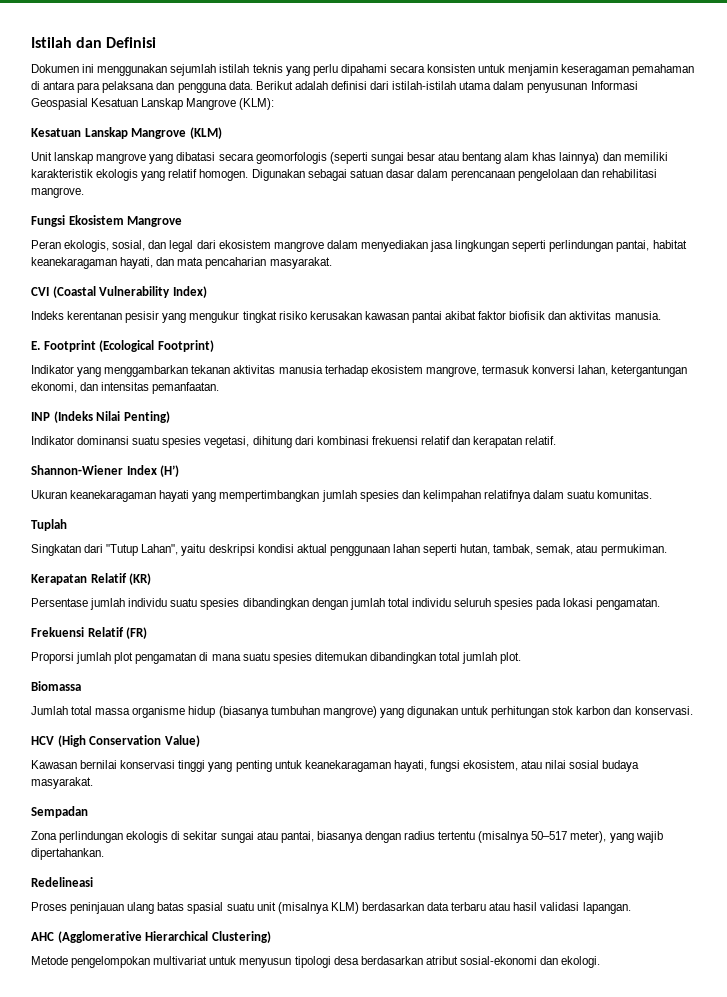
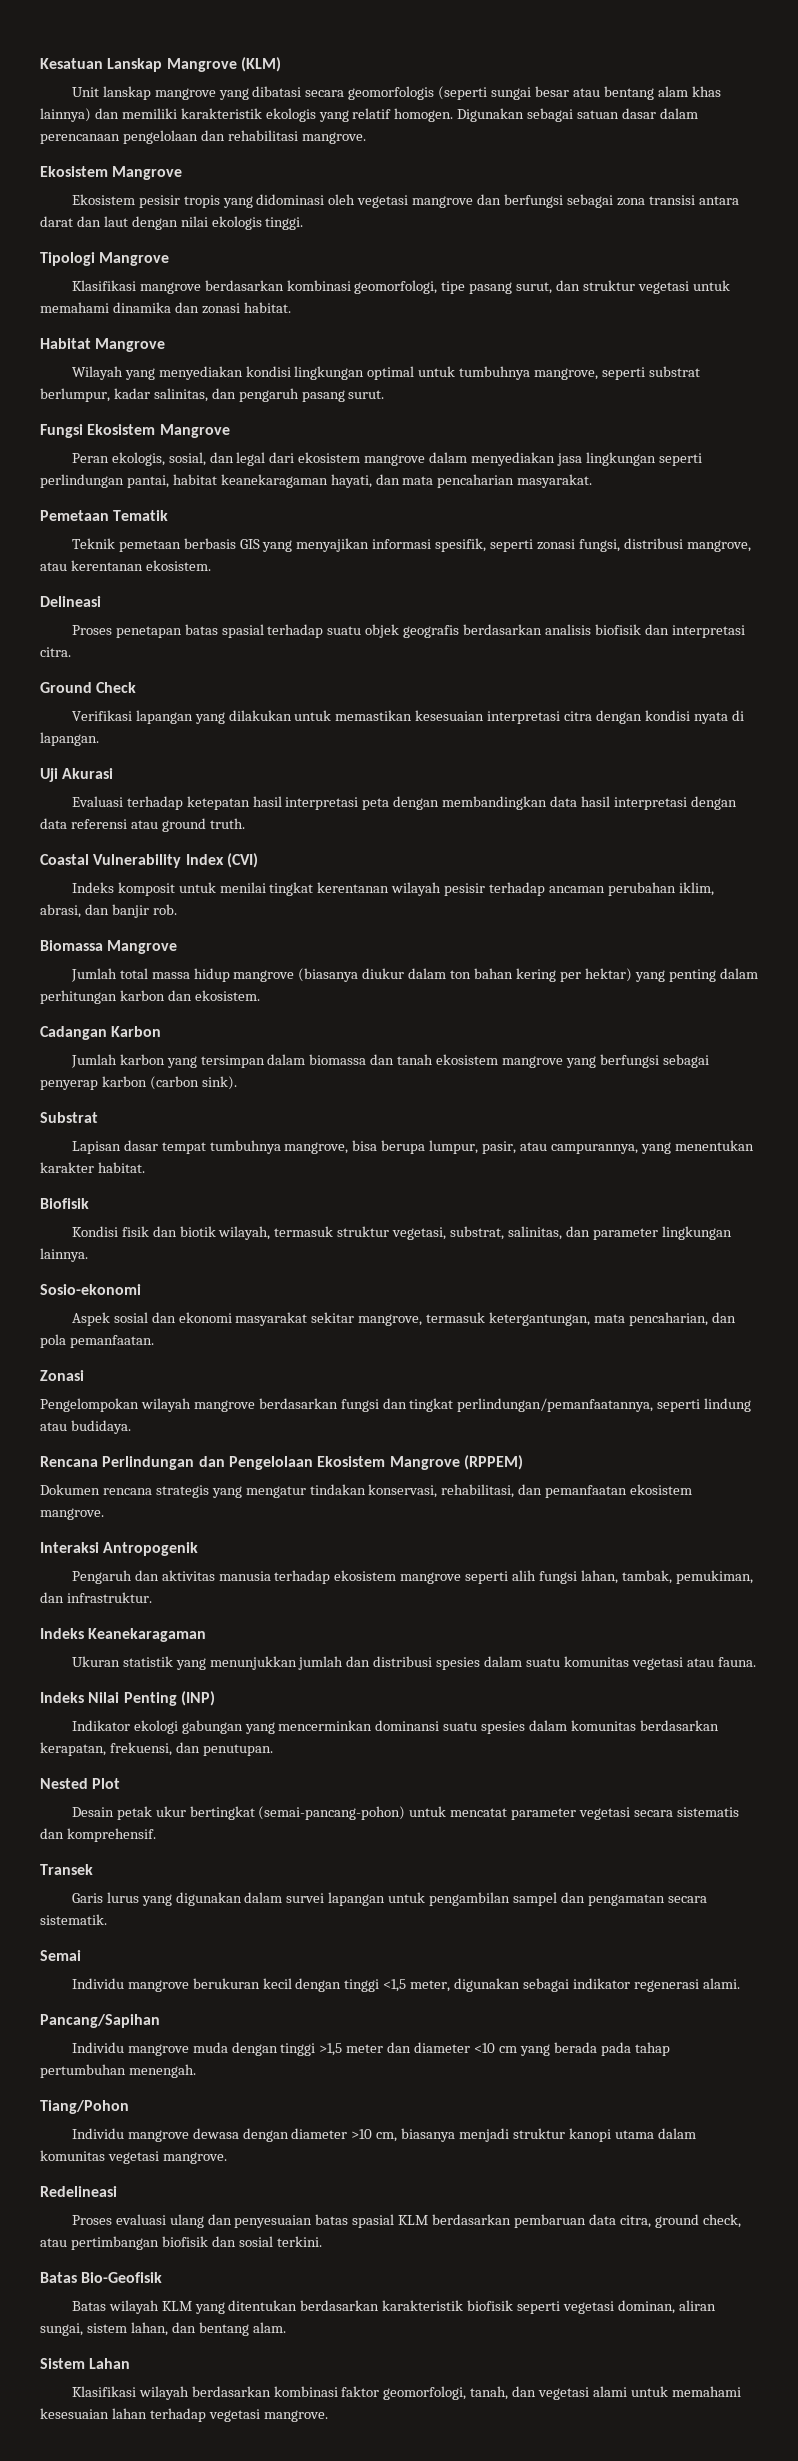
- Istilah dan Definisi
- Dokumen ini menggunakan sejumlah istilah teknis yang perlu dipahami secara konsisten untuk menjamin keseragaman pemahaman di antara para pelaksana dan pengguna data. Berikut adalah definisi dari istilah-istilah utama dalam penyusunan Informasi Geospasial Kesatuan Lanskap Mangrove (KLM):
  Digunakan sebagai satuan dasar dalam perencanaan pengelolaan dan rehabilitasi mangrove.
+ Ekosistem Mangrove
+ Ekosistem pesisir tropis yang didominasi oleh vegetasi mangrove dan berfungsi sebagai zona transisi antara darat dan laut dengan nilai ekologis tinggi.
+ Tipologi Mangrove
+ Klasifikasi mangrove berdasarkan kombinasi geomorfologi, tipe pasang surut, dan struktur vegetasi untuk memahami dinamika dan zonasi habitat.
+ Habitat Mangrove
+ Wilayah yang menyediakan kondisi lingkungan optimal untuk tumbuhnya mangrove, seperti substrat berlumpur, kadar salinitas, dan pengaruh pasang surut.
- CVI (Coastal Vulnerability Index)
- Indeks kerentanan pesisir yang mengukur tingkat risiko kerusakan kawasan pantai akibat faktor biofisik dan aktivitas manusia.
- E. Footprint (Ecological Footprint)
- Indikator yang menggambarkan tekanan aktivitas manusia terhadap ekosistem mangrove, termasuk konversi lahan, ketergantungan ekonomi, dan intensitas pemanfaatan.
- INP (Indeks Nilai Penting)
- Indikator dominansi suatu spesies vegetasi, dihitung dari kombinasi frekuensi relatif dan kerapatan relatif.
- Shannon-Wiener Index (H’)
- Ukuran keanekaragaman hayati yang mempertimbangkan jumlah spesies dan kelimpahan relatifnya dalam suatu komunitas.
- Tuplah
- Singkatan dari "Tutup Lahan", yaitu deskripsi kondisi aktual penggunaan lahan seperti hutan, tambak, semak, atau permukiman.
- Kerapatan Relatif (KR)
- Persentase jumlah individu suatu spesies dibandingkan dengan jumlah total individu seluruh spesies pada lokasi pengamatan.
- Frekuensi Relatif (FR)
- Proporsi jumlah plot pengamatan di mana suatu spesies ditemukan dibandingkan total jumlah plot.
- Biomassa
- Jumlah total massa organisme hidup (biasanya tumbuhan mangrove) yang digunakan untuk perhitungan stok karbon dan konservasi.
- HCV (High Conservation Value)
- Kawasan bernilai konservasi tinggi yang penting untuk keanekaragaman hayati, fungsi ekosistem, atau nilai sosial budaya masyarakat.
- Sempadan
- Zona perlindungan ekologis di sekitar sungai atau pantai, biasanya dengan radius tertentu (misalnya 50–517 meter), yang wajib dipertahankan.
+ Pemetaan Tematik
+ Teknik pemetaan berbasis GIS yang menyajikan informasi spesifik, seperti zonasi fungsi, distribusi mangrove, atau kerentanan ekosistem.
+ Delineasi
+ Proses penetapan batas spasial terhadap suatu objek geografis berdasarkan analisis biofisik dan interpretasi citra.
+ Ground Check
+ Verifikasi lapangan yang dilakukan untuk memastikan kesesuaian interpretasi citra dengan kondisi nyata di lapangan.
+ Uji Akurasi
+ Evaluasi terhadap ketepatan hasil interpretasi peta dengan membandingkan data hasil interpretasi dengan data referensi atau ground truth.
+ Coastal Vulnerability Index (CVI)
+ Indeks komposit untuk menilai tingkat kerentanan wilayah pesisir terhadap ancaman perubahan iklim, abrasi, dan banjir rob.
+ Biomassa Mangrove
+ Jumlah total massa hidup mangrove (biasanya diukur dalam ton bahan kering per hektar) yang penting dalam perhitungan karbon dan ekosistem.
+ Cadangan Karbon
+ Jumlah karbon yang tersimpan dalam biomassa dan tanah ekosistem mangrove yang berfungsi sebagai penyerap karbon (carbon sink).
+ Substrat
+ Lapisan dasar tempat tumbuhnya mangrove, bisa berupa lumpur, pasir, atau campurannya, yang menentukan karakter habitat.
+ Biofisik
+ Kondisi fisik dan biotik wilayah, termasuk struktur vegetasi, substrat, salinitas, dan parameter lingkungan lainnya.
+ Sosio-ekonomi
+ Aspek sosial dan ekonomi masyarakat sekitar mangrove, termasuk ketergantungan, mata pencaharian, dan pola pemanfaatan.
+ Zonasi
+ Pengelompokan wilayah mangrove berdasarkan fungsi dan tingkat perlindungan/pemanfaatannya, seperti lindung atau budidaya.
+ Rencana Perlindungan dan Pengelolaan Ekosistem Mangrove (RPPEM)
+ Dokumen rencana strategis yang mengatur tindakan konservasi, rehabilitasi, dan pemanfaatan ekosistem mangrove.
+ Interaksi Antropogenik
+ Pengaruh dan aktivitas manusia terhadap ekosistem mangrove seperti alih fungsi lahan, tambak, pemukiman, dan infrastruktur.
+ Indeks Keanekaragaman
+ Ukuran statistik yang menunjukkan jumlah dan distribusi spesies dalam suatu komunitas vegetasi atau fauna.
+ Indeks Nilai Penting (INP)
+ Indikator ekologi gabungan yang mencerminkan dominansi suatu spesies dalam komunitas berdasarkan kerapatan, frekuensi, dan penutupan.
+ Nested Plot
+ Desain petak ukur bertingkat (semai-pancang-pohon) untuk mencatat parameter vegetasi secara sistematis dan komprehensif.
+ Transek
+ Garis lurus yang digunakan dalam survei lapangan untuk pengambilan sampel dan pengamatan secara sistematik.
+ Semai
+ Individu mangrove berukuran kecil dengan tinggi <1,5 meter, digunakan sebagai indikator regenerasi alami.
+ Pancang/Sapihan
+ Individu mangrove muda dengan tinggi >1,5 meter dan diameter <10 cm yang berada pada tahap pertumbuhan menengah.
+ Tiang/Pohon
+ Individu mangrove dewasa dengan diameter >10 cm, biasanya menjadi struktur kanopi utama dalam komunitas vegetasi mangrove.
  Redelineasi
- Proses peninjauan ulang batas spasial suatu unit (misalnya KLM) berdasarkan data terbaru atau hasil validasi lapangan.
- AHC (Agglomerative Hierarchical Clustering)
- Metode pengelompokan multivariat untuk menyusun tipologi desa berdasarkan atribut sosial-ekonomi dan ekologi.
+ Proses evaluasi ulang dan penyesuaian batas spasial KLM berdasarkan pembaruan data citra, ground check, atau pertimbangan biofisik dan sosial terkini.
+ Batas Bio-Geofisik
+ Batas wilayah KLM yang ditentukan berdasarkan karakteristik biofisik seperti vegetasi dominan, aliran sungai, sistem lahan, dan bentang alam.
+ Sistem Lahan
+ Klasifikasi wilayah berdasarkan kombinasi faktor geomorfologi, tanah, dan vegetasi alami untuk memahami kesesuaian lahan terhadap vegetasi mangrove.

